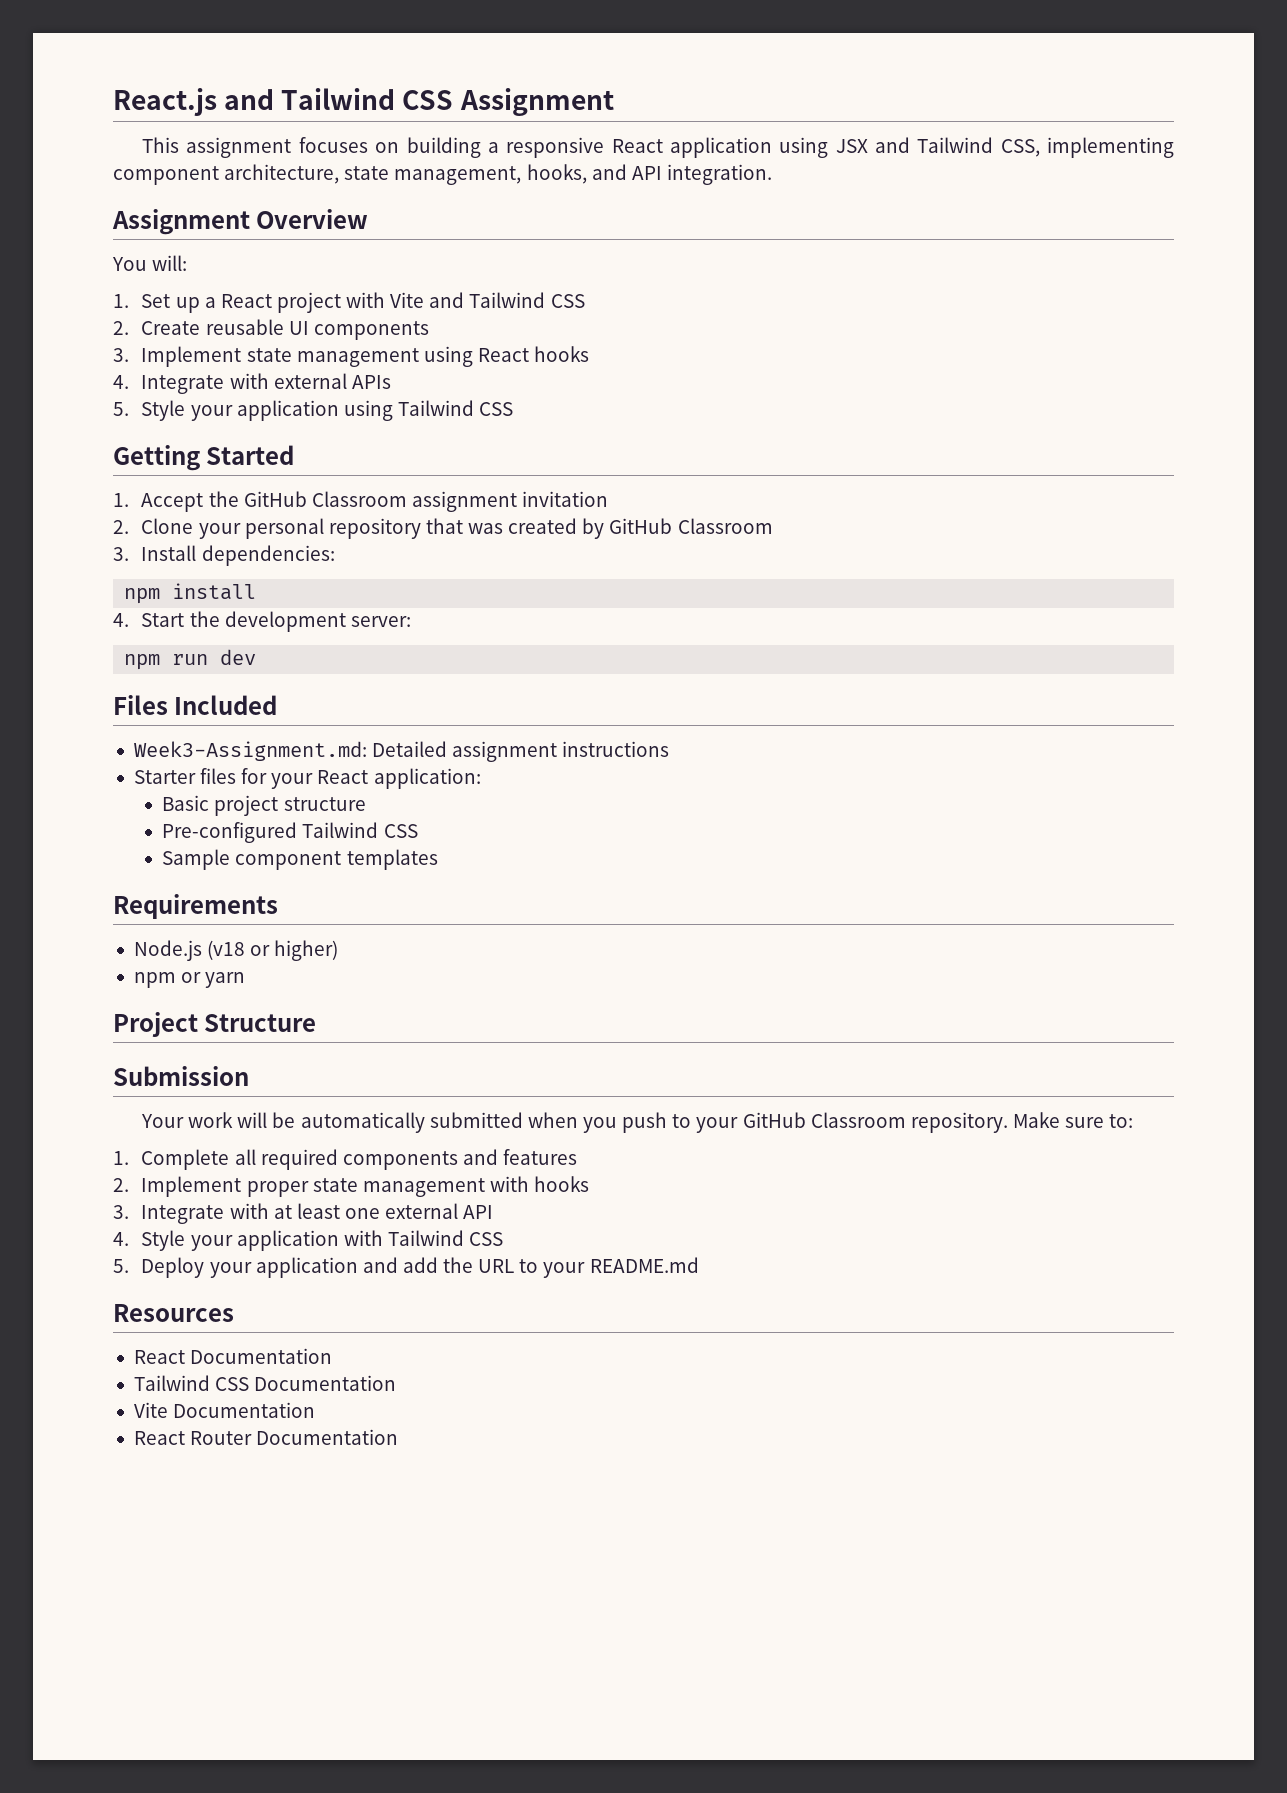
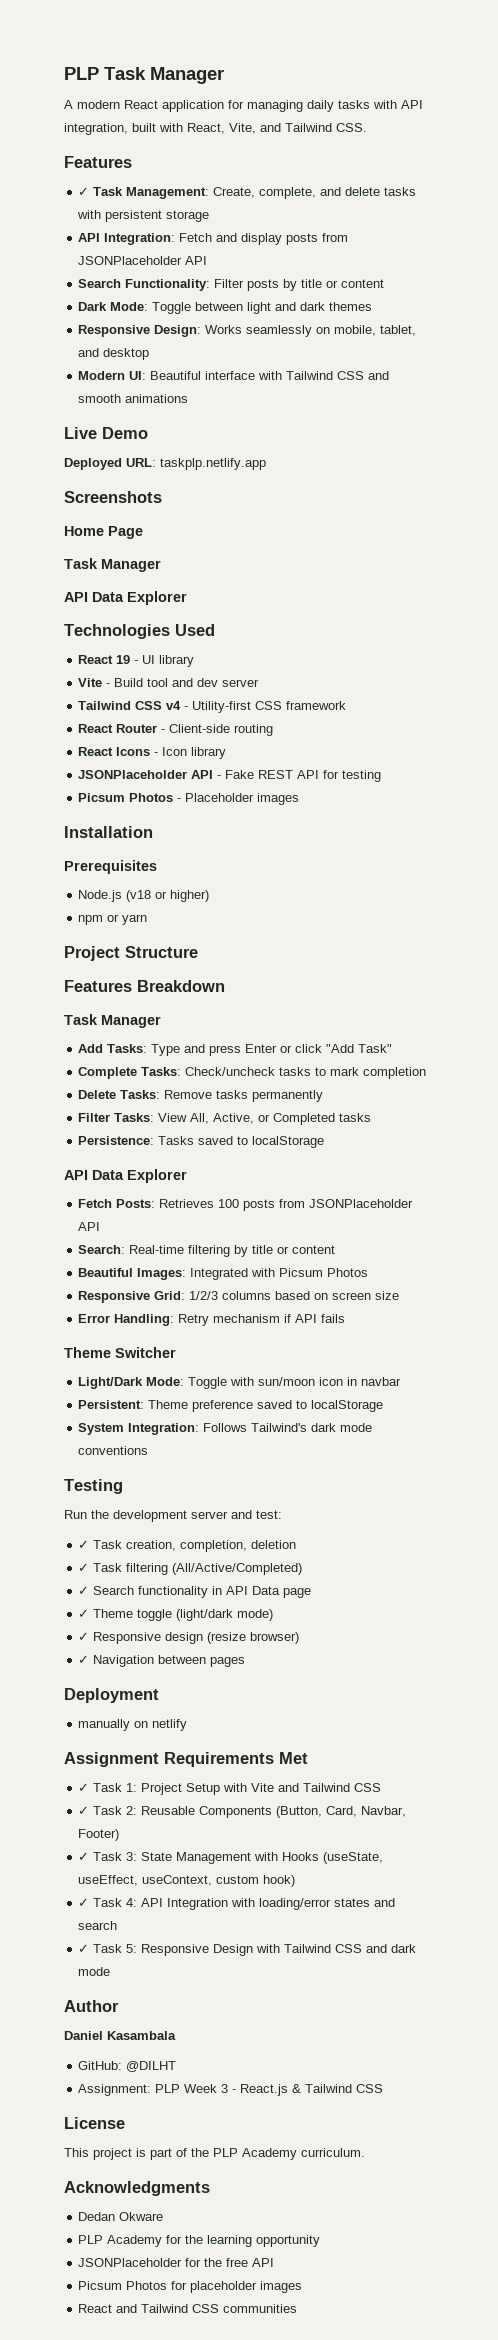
- React.js and Tailwind CSS Assignment
- This assignment focuses on building a responsive React application using JSX and Tailwind CSS, implementing component architecture, state management, hooks, and API integration.
- Assignment Overview
- You will:
- 1. Set up a React project with Vite and Tailwind CSS
- 2. Create reusable UI components
- 3. Implement state management using React hooks
- 4. Integrate with external APIs
- 5. Style your application using Tailwind CSS
- Getting Started
- 1. Accept the GitHub Classroom assignment invitation
- 2. Clone your personal repository that was created by GitHub Classroom
- 3. Install dependencies:
- npm install
- 4. Start the development server:
- npm run dev
- Files Included
- Week3-Assignment.md: Detailed assignment instructions
- Starter files for your React application:
- Basic project structure
- Pre-configured Tailwind CSS
- Sample component templates
- Requirements
+ PLP Task Manager
+ A modern React application for managing daily tasks with API integration, built with React, Vite, and Tailwind CSS.
+ Features
+ ✓ Task Management: Create, complete, and delete tasks with persistent storage
+ API Integration: Fetch and display posts from JSONPlaceholder API
+ Search Functionality: Filter posts by title or content
+ Dark Mode: Toggle between light and dark themes
+ Responsive Design: Works seamlessly on mobile, tablet, and desktop
+ Modern UI: Beautiful interface with Tailwind CSS and smooth animations
+ Live Demo
+ Deployed URL: taskplp.netlify.app
+ Screenshots
+ Home Page
+ Task Manager
+ API Data Explorer
+ Technologies Used
+ React 19 - UI library
+ Vite - Build tool and dev server
+ Tailwind CSS v4 - Utility-first CSS framework
+ React Router - Client-side routing
+ React Icons - Icon library
+ JSONPlaceholder API - Fake REST API for testing
+ Picsum Photos - Placeholder images
+ Installation
+ Prerequisites
- Submission
- Your work will be automatically submitted when you push to your GitHub Classroom repository. Make sure to:
- 1. Complete all required components and features
- 2. Implement proper state management with hooks
- 3. Integrate with at least one external API
- 4. Style your application with Tailwind CSS
- 5. Deploy your application and add the URL to your README.md
- Resources
- React Documentation
- Tailwind CSS Documentation
- Vite Documentation
- React Router Documentation
+ Features Breakdown
+ Task Manager
+ Add Tasks: Type and press Enter or click "Add Task"
+ Complete Tasks: Check/uncheck tasks to mark completion
+ Delete Tasks: Remove tasks permanently
+ Filter Tasks: View All, Active, or Completed tasks
+ Persistence: Tasks saved to localStorage
+ API Data Explorer
+ Fetch Posts: Retrieves 100 posts from JSONPlaceholder API
+ Search: Real-time filtering by title or content
+ Beautiful Images: Integrated with Picsum Photos
+ Responsive Grid: 1/2/3 columns based on screen size
+ Error Handling: Retry mechanism if API fails
+ Theme Switcher
+ Light/Dark Mode: Toggle with sun/moon icon in navbar
+ Persistent: Theme preference saved to localStorage
+ System Integration: Follows Tailwind's dark mode conventions
+ Testing
+ Run the development server and test:
+ ✓ Task creation, completion, deletion
+ ✓ Task filtering (All/Active/Completed)
+ ✓ Search functionality in API Data page
+ ✓ Theme toggle (light/dark mode)
+ ✓ Responsive design (resize browser)
+ ✓ Navigation between pages
+ Deployment
+ manually on netlify
+ Assignment Requirements Met
+ ✓ Task 1: Project Setup with Vite and Tailwind CSS
+ ✓ Task 2: Reusable Components (Button, Card, Navbar, Footer)
+ ✓ Task 3: State Management with Hooks (useState, useEffect, useContext, custom hook)
+ ✓ Task 4: API Integration with loading/error states and search
+ ✓ Task 5: Responsive Design with Tailwind CSS and dark mode
+ Author
+ Daniel Kasambala
+ GitHub: @DILHT
+ Assignment: PLP Week 3 - React.js & Tailwind CSS
+ License
+ This project is part of the PLP Academy curriculum.
+ Acknowledgments
+ Dedan Okware
+ PLP Academy for the learning opportunity
+ JSONPlaceholder for the free API
+ Picsum Photos for placeholder images
+ React and Tailwind CSS communities

